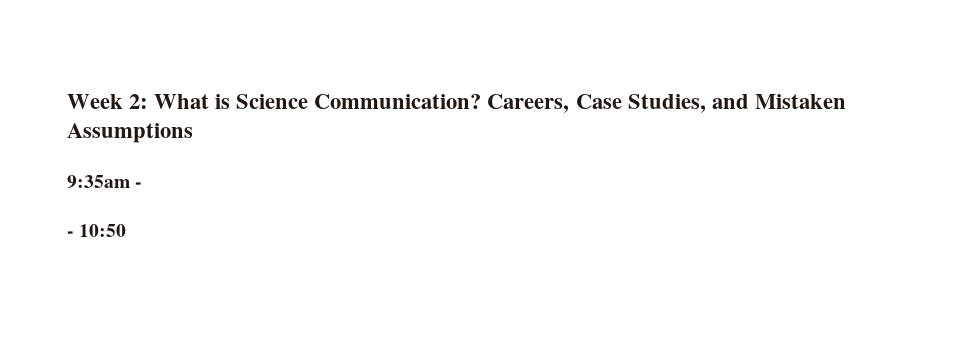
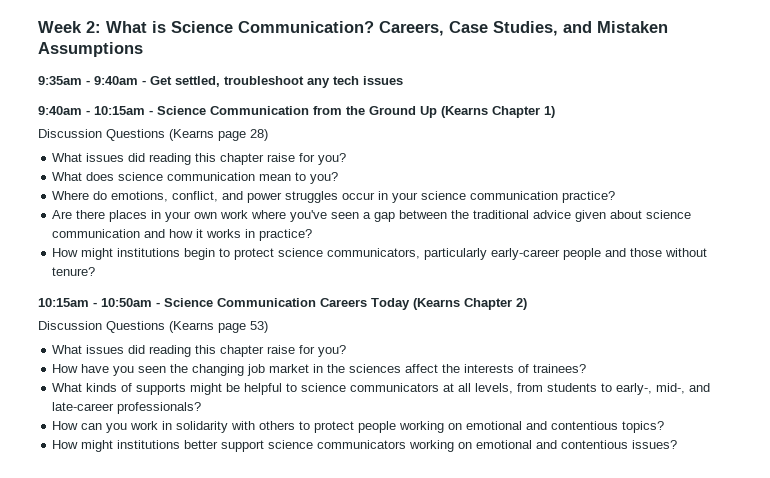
- 9:35am -
- - 10:50
+ 9:35am - 9:40am - Get settled, troubleshoot any tech issues
+ 9:40am - 10:15am - Science Communication from the Ground Up (Kearns Chapter 1)
+ Discussion Questions (Kearns page 28)
+ What issues did reading this chapter raise for you?
+ What does science communication mean to you?
+ Where do emotions, conflict, and power struggles occur in your science communication practice?
+ Are there places in your own work where you've seen a gap between the traditional advice given about science communication and how it works in practice?
+ How might institutions begin to protect science communicators, particularly early-career people and those without tenure?
+ 10:15am - 10:50am - Science Communication Careers Today (Kearns Chapter 2)
+ Discussion Questions (Kearns page 53)
+ What issues did reading this chapter raise for you?
+ How have you seen the changing job market in the sciences affect the interests of trainees?
+ What kinds of supports might be helpful to science communicators at all levels, from students to early-, mid-, and late-career professionals?
+ How can you work in solidarity with others to protect people working on emotional and contentious topics?
+ How might institutions better support science communicators working on emotional and contentious issues?

